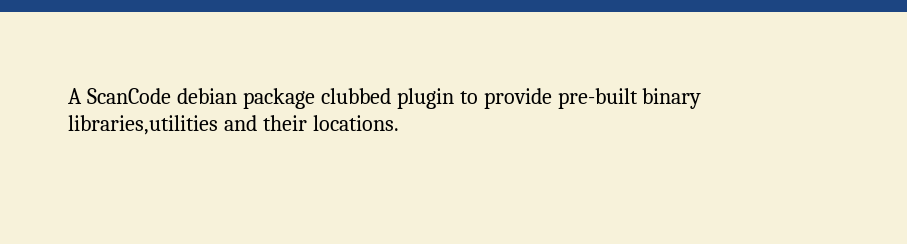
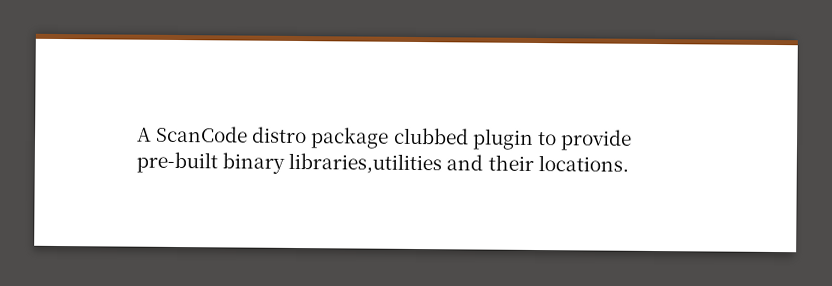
- A ScanCode debian package clubbed plugin to provide pre-built binary libraries,utilities and their locations.
+ A ScanCode distro package clubbed plugin to provide pre-built binary libraries,utilities and their locations.

